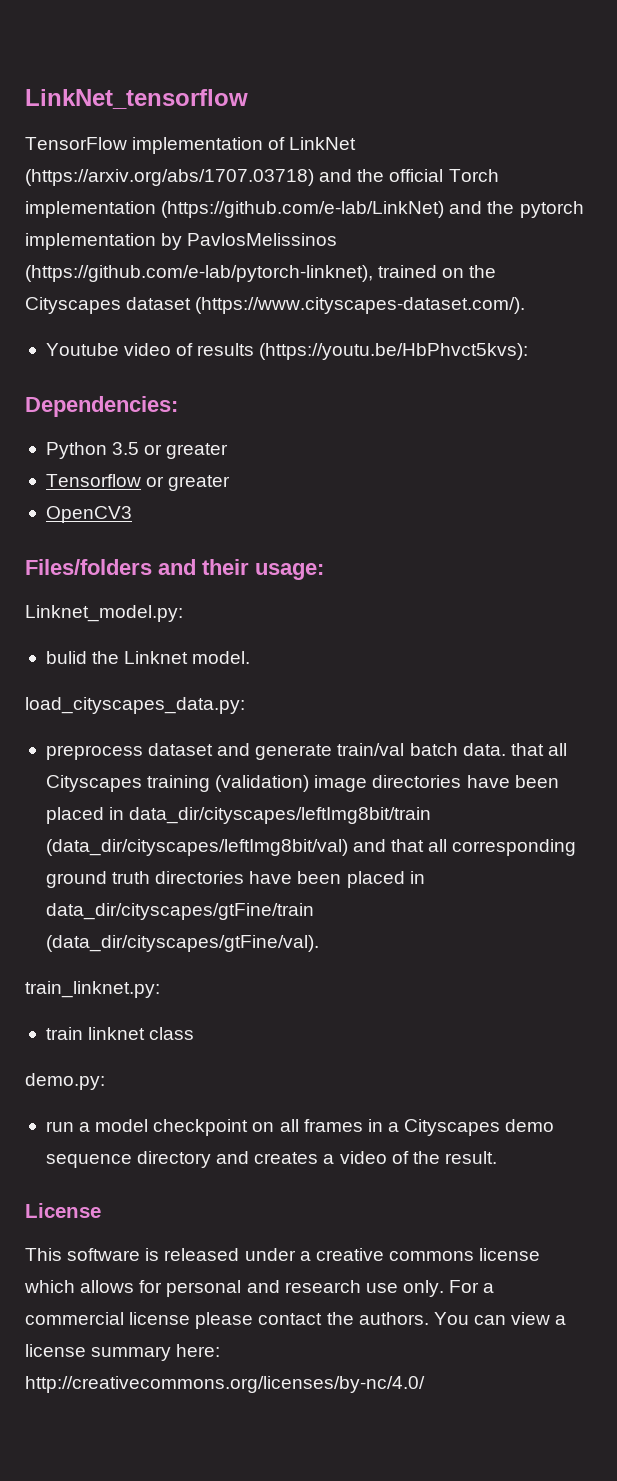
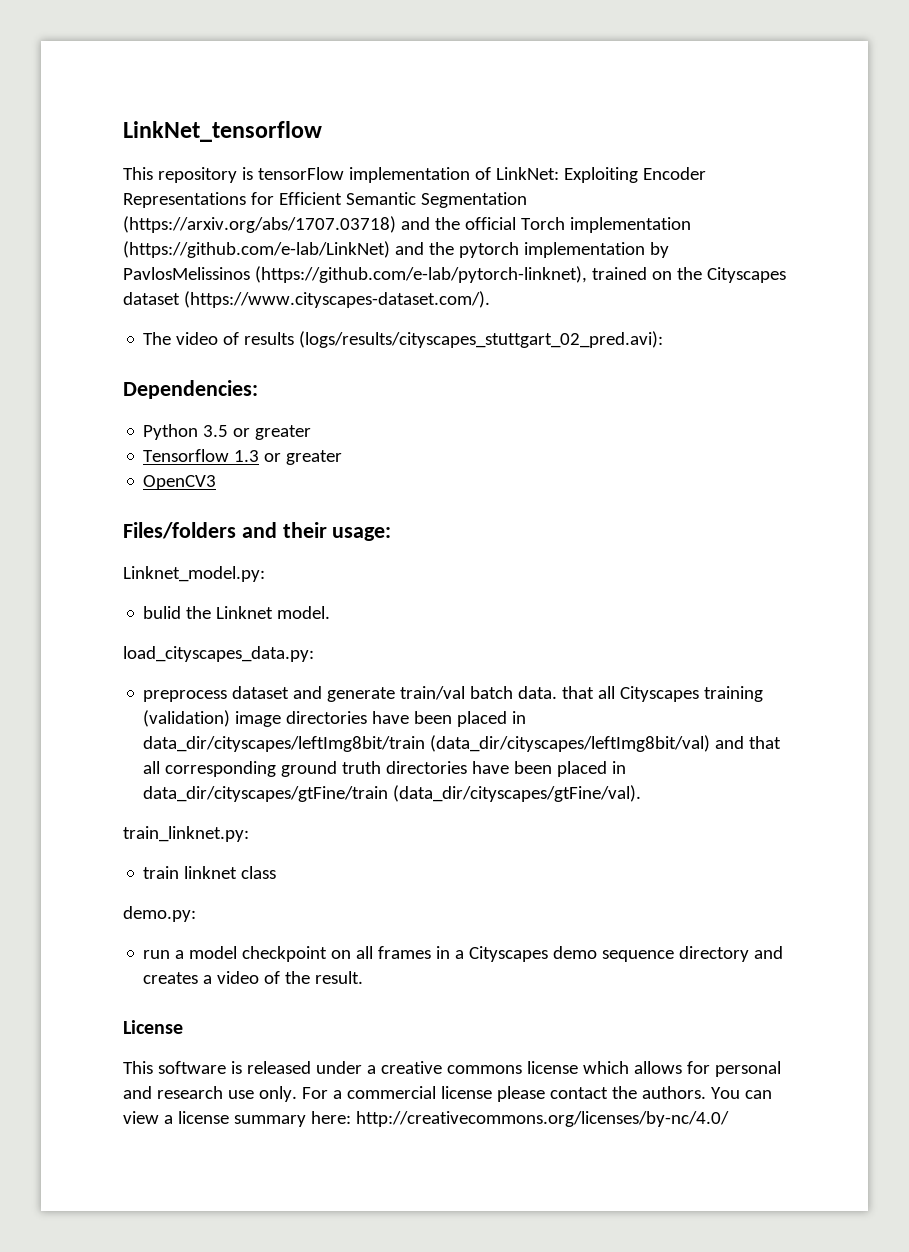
- TensorFlow implementation of LinkNet (https://arxiv.org/abs/1707.03718) and the official Torch implementation (https://github.com/e-lab/LinkNet) and the pytorch implementation by PavlosMelissinos (https://github.com/e-lab/pytorch-linknet), trained on the Cityscapes dataset (https://www.cityscapes-dataset.com/).
+ This repository is tensorFlow implementation of LinkNet: Exploiting Encoder Representations for Efficient Semantic Segmentation (https://arxiv.org/abs/1707.03718) and the official Torch implementation (https://github.com/e-lab/LinkNet) and the pytorch implementation by PavlosMelissinos (https://github.com/e-lab/pytorch-linknet), trained on the Cityscapes dataset (https://www.cityscapes-dataset.com/).
- Youtube video of results (https://youtu.be/HbPhvct5kvs):
+ The video of results (logs/results/cityscapes_stuttgart_02_pred.avi):
- Tensorflow or greater
+ Tensorflow 1.3 or greater

